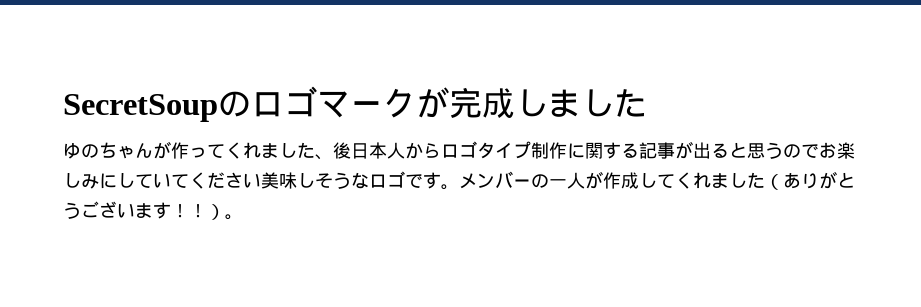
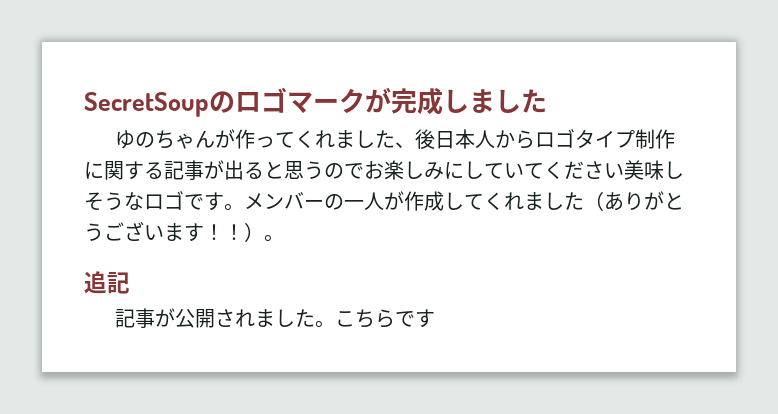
+ 追記
+ 記事が公開されました。こちらです

